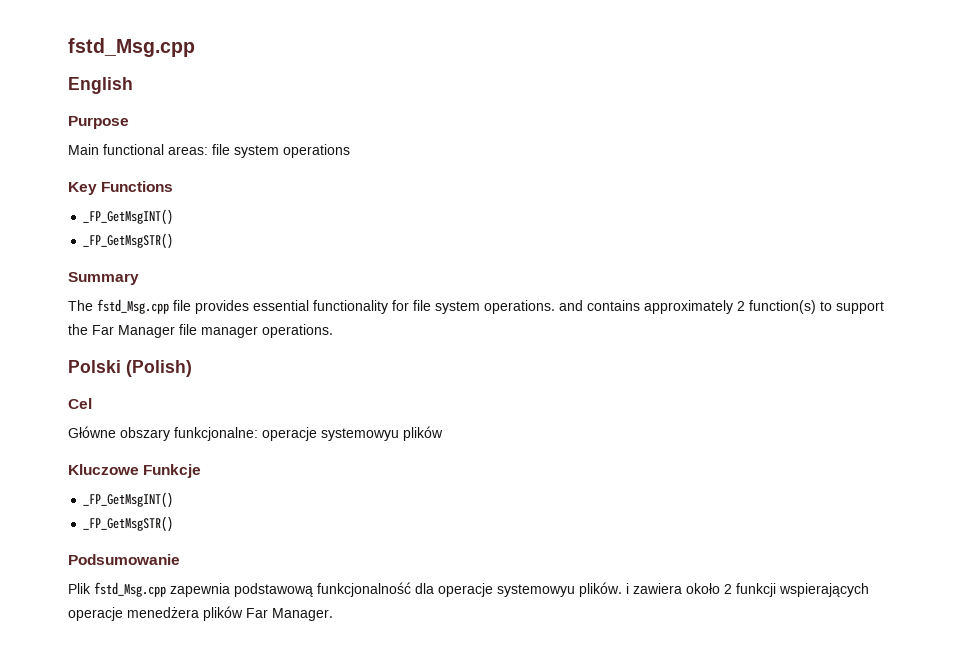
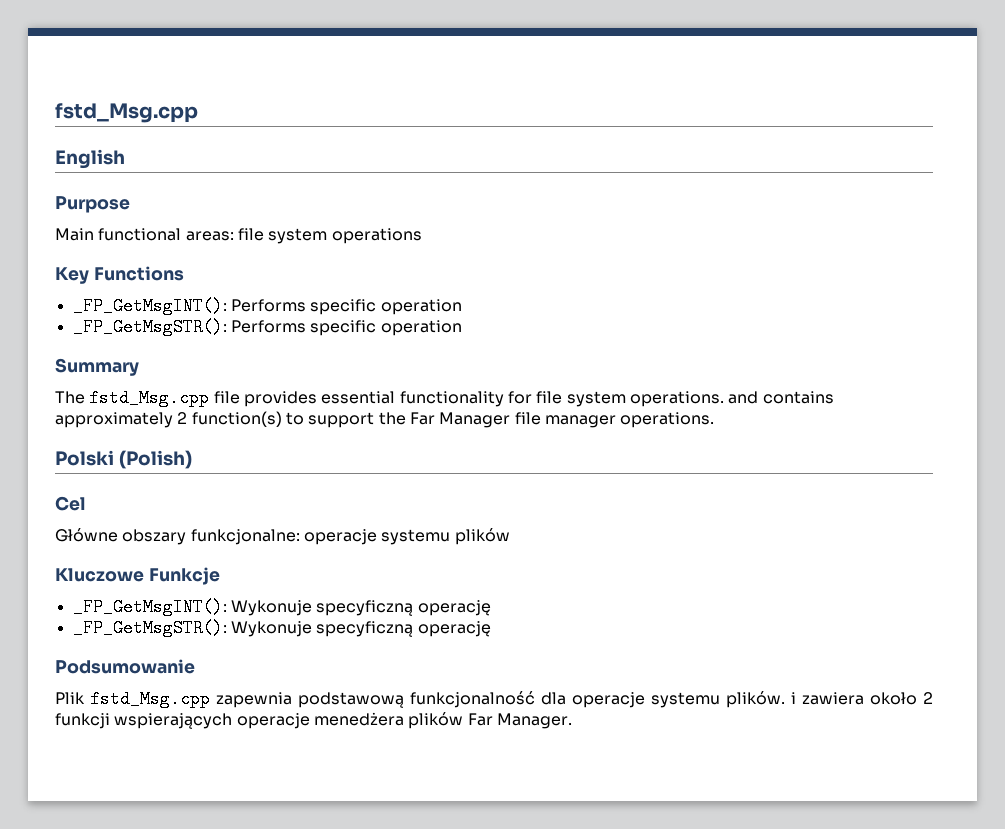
  Key Functions
- _FP_GetMsgINT()
- _FP_GetMsgSTR()
+ _FP_GetMsgINT(): Performs specific operation
+ _FP_GetMsgSTR(): Performs specific operation
- Główne obszary funkcjonalne: operacje systemowyu plików
+ Główne obszary funkcjonalne: operacje systemu plików
  Kluczowe Funkcje
- _FP_GetMsgINT()
- _FP_GetMsgSTR()
+ _FP_GetMsgINT(): Wykonuje specyficzną operację
+ _FP_GetMsgSTR(): Wykonuje specyficzną operację
- Plik fstd_Msg.cpp zapewnia podstawową funkcjonalność dla operacje systemowyu plików. i zawiera około 2 funkcji wspierających operacje menedżera plików Far Manager.
+ Plik fstd_Msg.cpp zapewnia podstawową funkcjonalność dla operacje systemu plików. i zawiera około 2 funkcji wspierających operacje menedżera plików Far Manager.

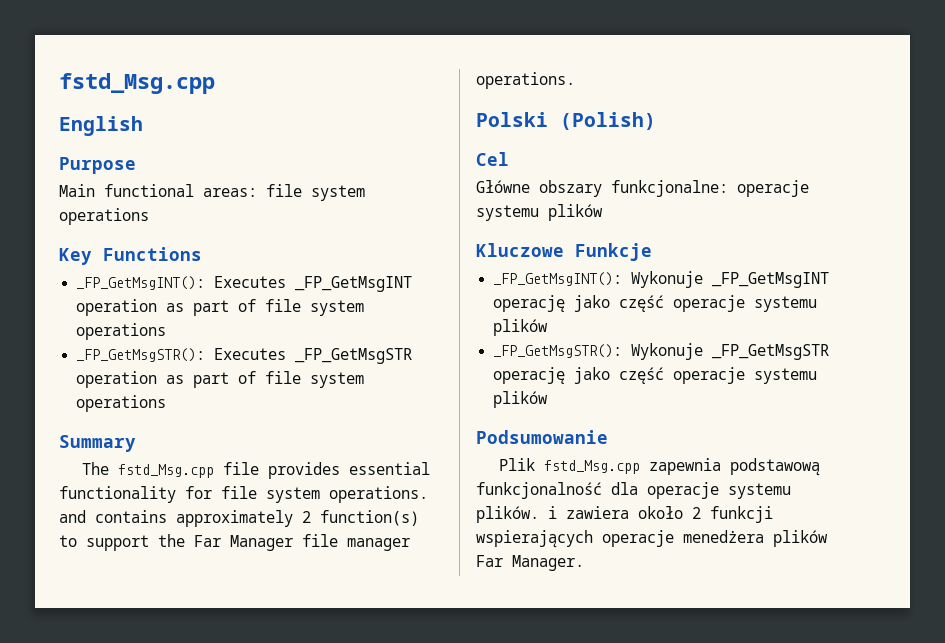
- _FP_GetMsgINT(): Performs specific operation
- _FP_GetMsgSTR(): Performs specific operation
+ _FP_GetMsgINT(): Executes _FP_GetMsgINT operation as part of file system operations
+ _FP_GetMsgSTR(): Executes _FP_GetMsgSTR operation as part of file system operations
- _FP_GetMsgINT(): Wykonuje specyficzną operację
+ _FP_GetMsgINT(): Wykonuje _FP_GetMsgINT operację jako część operacje systemu plików
- _FP_GetMsgSTR(): Wykonuje specyficzną operację
+ _FP_GetMsgSTR(): Wykonuje _FP_GetMsgSTR operację jako część operacje systemu plików

